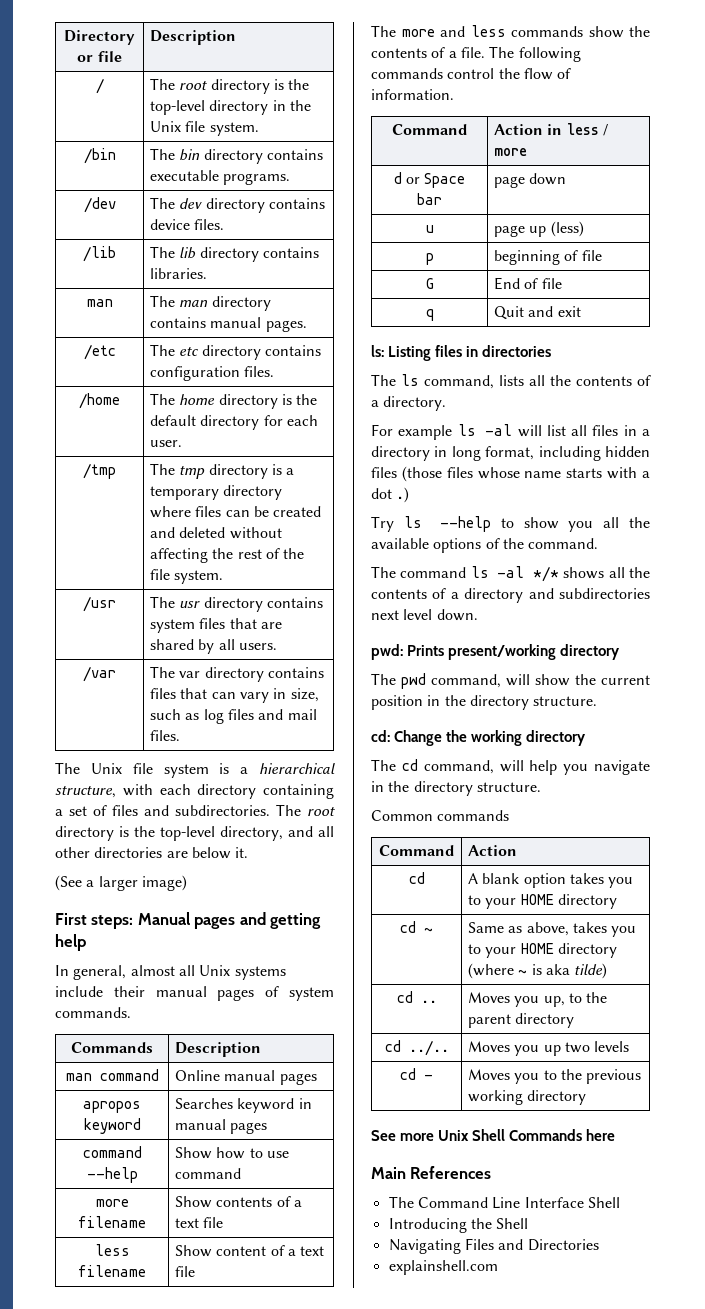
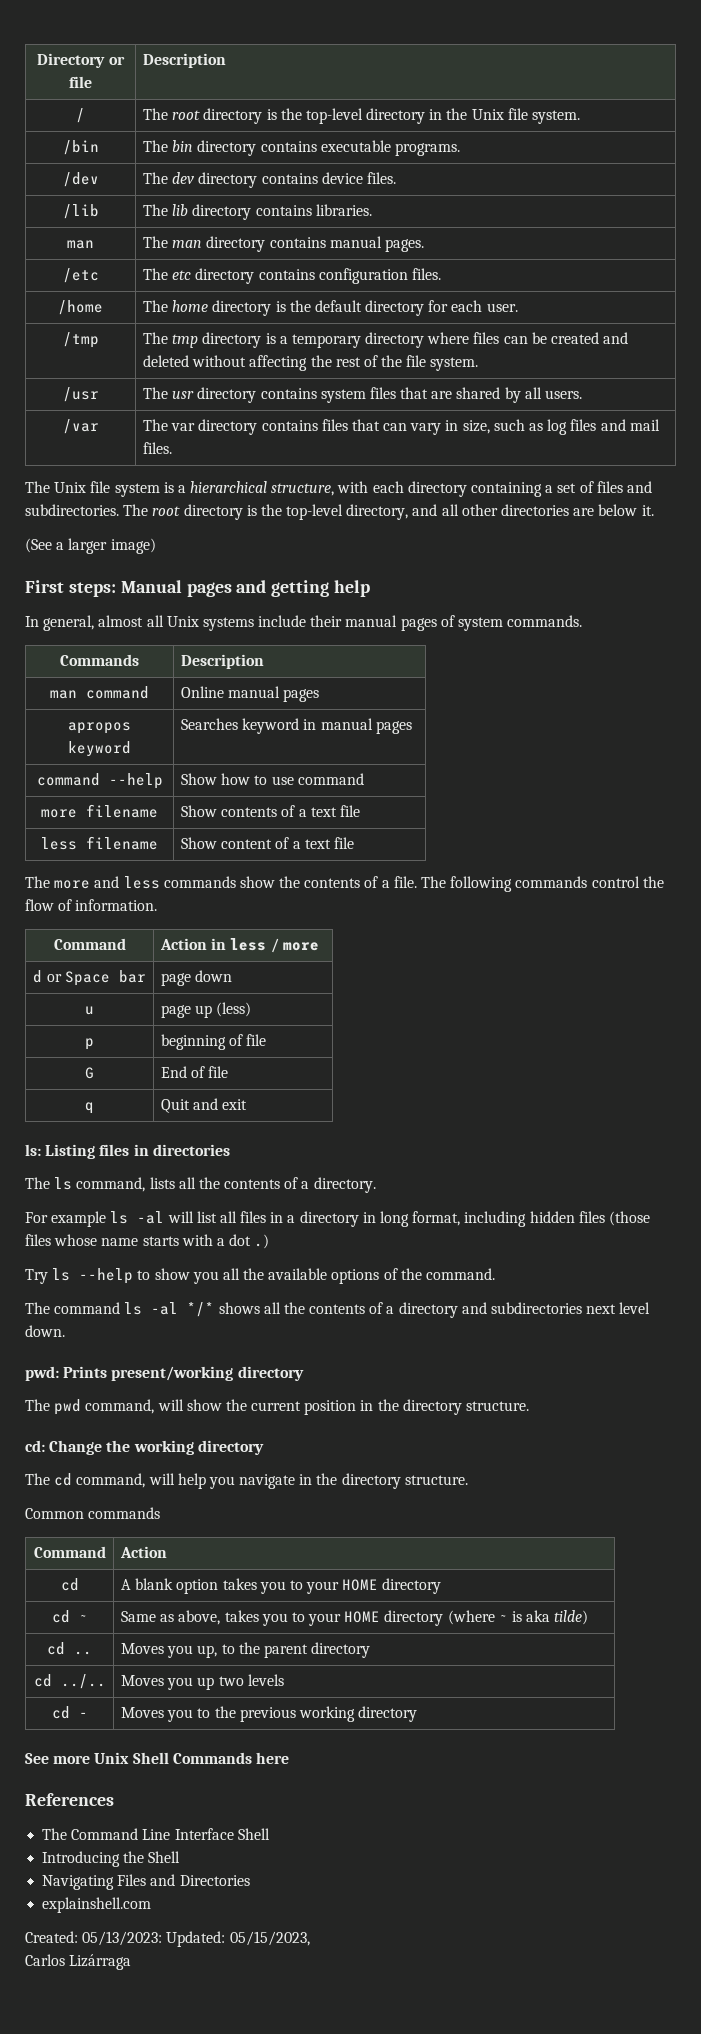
- Main References
+ References
+ Created: 05/13/2023: Updated: 05/15/2023,
+ Carlos Lizárraga

